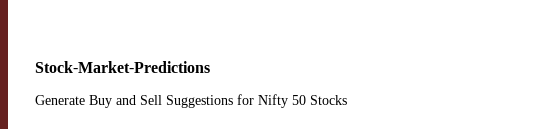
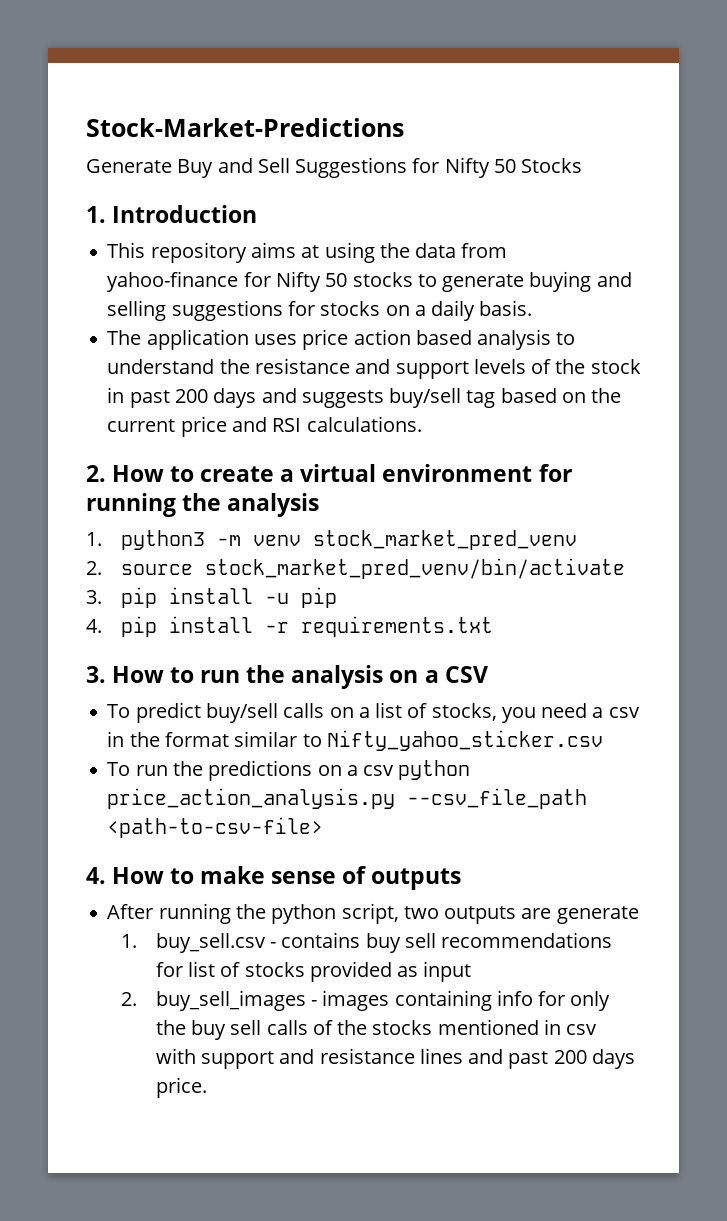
+ 1. Introduction
+ This repository aims at using the data from yahoo-finance for Nifty 50 stocks to generate buying and selling suggestions for stocks on a daily basis.
+ The application uses price action based analysis to understand the resistance and support levels of the stock in past 200 days and suggests buy/sell tag based on the current price and RSI calculations.
+ 2. How to create a virtual environment for running the analysis
+ 1. python3 -m venv stock_market_pred_venv
+ 2. source stock_market_pred_venv/bin/activate
+ 3. pip install -u pip
+ 4. pip install -r requirements.txt
+ 3. How to run the analysis on a CSV
+ To predict buy/sell calls on a list of stocks, you need a csv in the format similar to Nifty_yahoo_sticker.csv
+ To run the predictions on a csv python price_action_analysis.py --csv_file_path <path-to-csv-file>
+ 4. How to make sense of outputs
+ After running the python script, two outputs are generate
+ 1. buy_sell.csv - contains buy sell recommendations for list of stocks provided as input
+ 2. buy_sell_images - images containing info for only the buy sell calls of the stocks mentioned in csv with support and resistance lines and past 200 days price.

